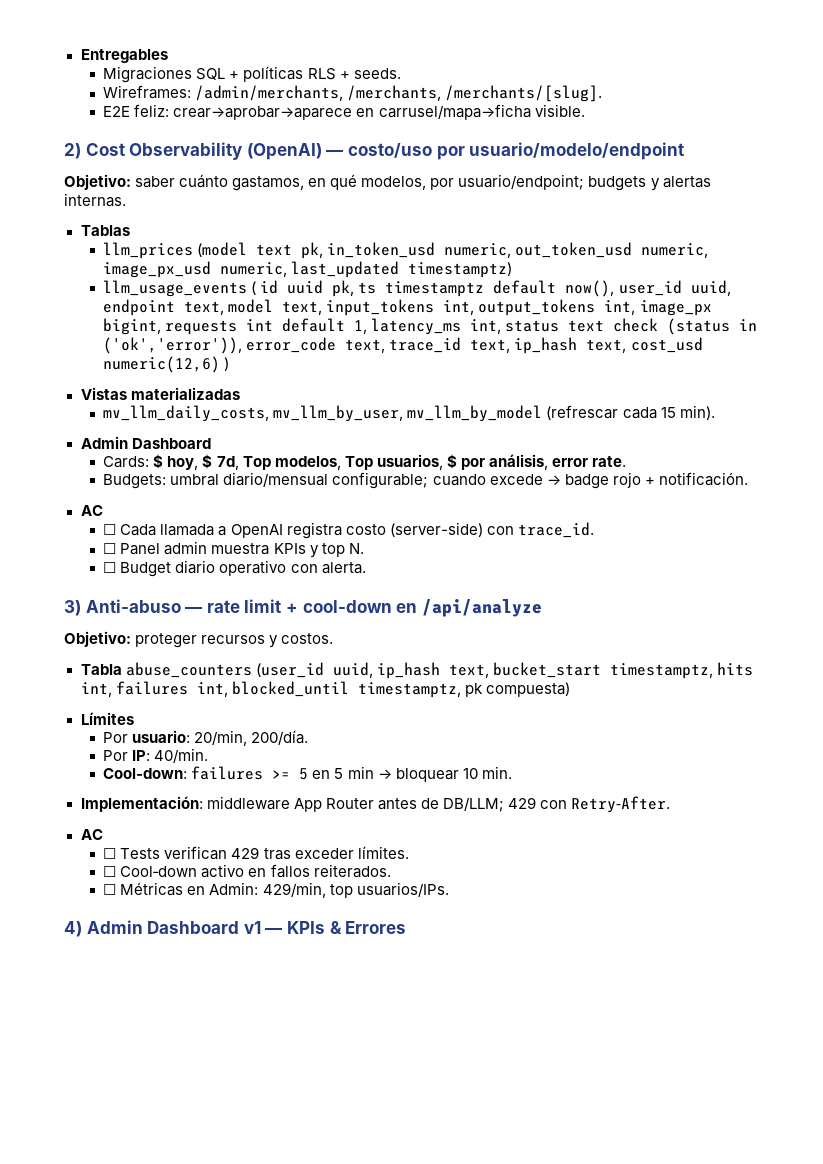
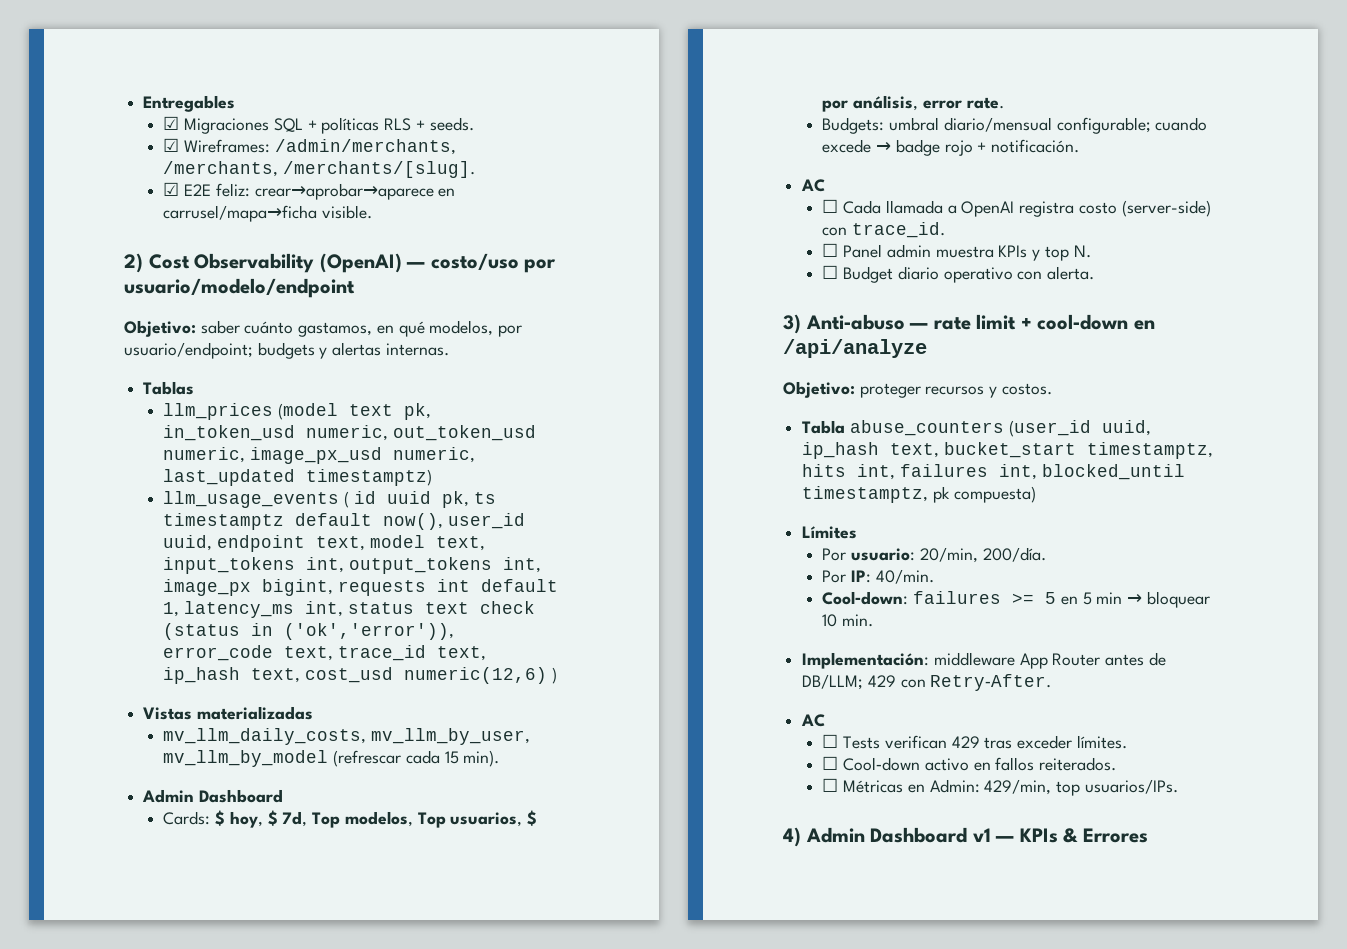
- Migraciones SQL + políticas RLS + seeds.
+ ☑ Migraciones SQL + políticas RLS + seeds.
- Wireframes: /admin/merchants, /merchants, /merchants/[slug].
+ ☑ Wireframes: /admin/merchants, /merchants, /merchants/[slug].
- E2E feliz: crear→aprobar→aparece en carrusel/mapa→ficha visible.
+ ☑ E2E feliz: crear→aprobar→aparece en carrusel/mapa→ficha visible.

